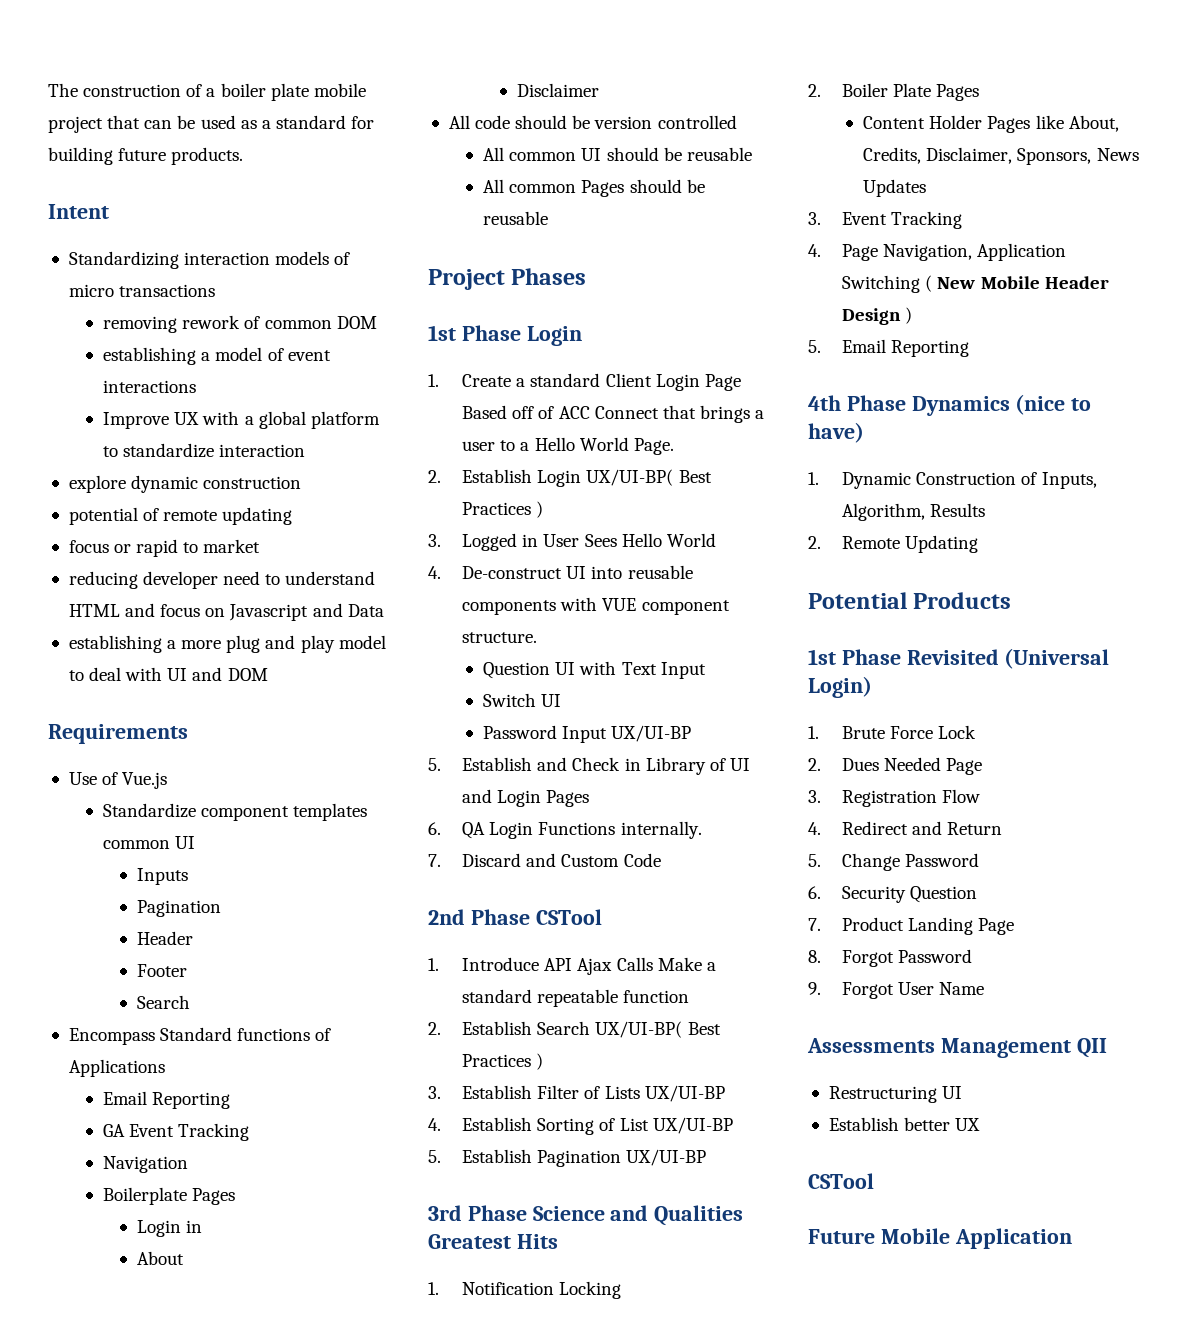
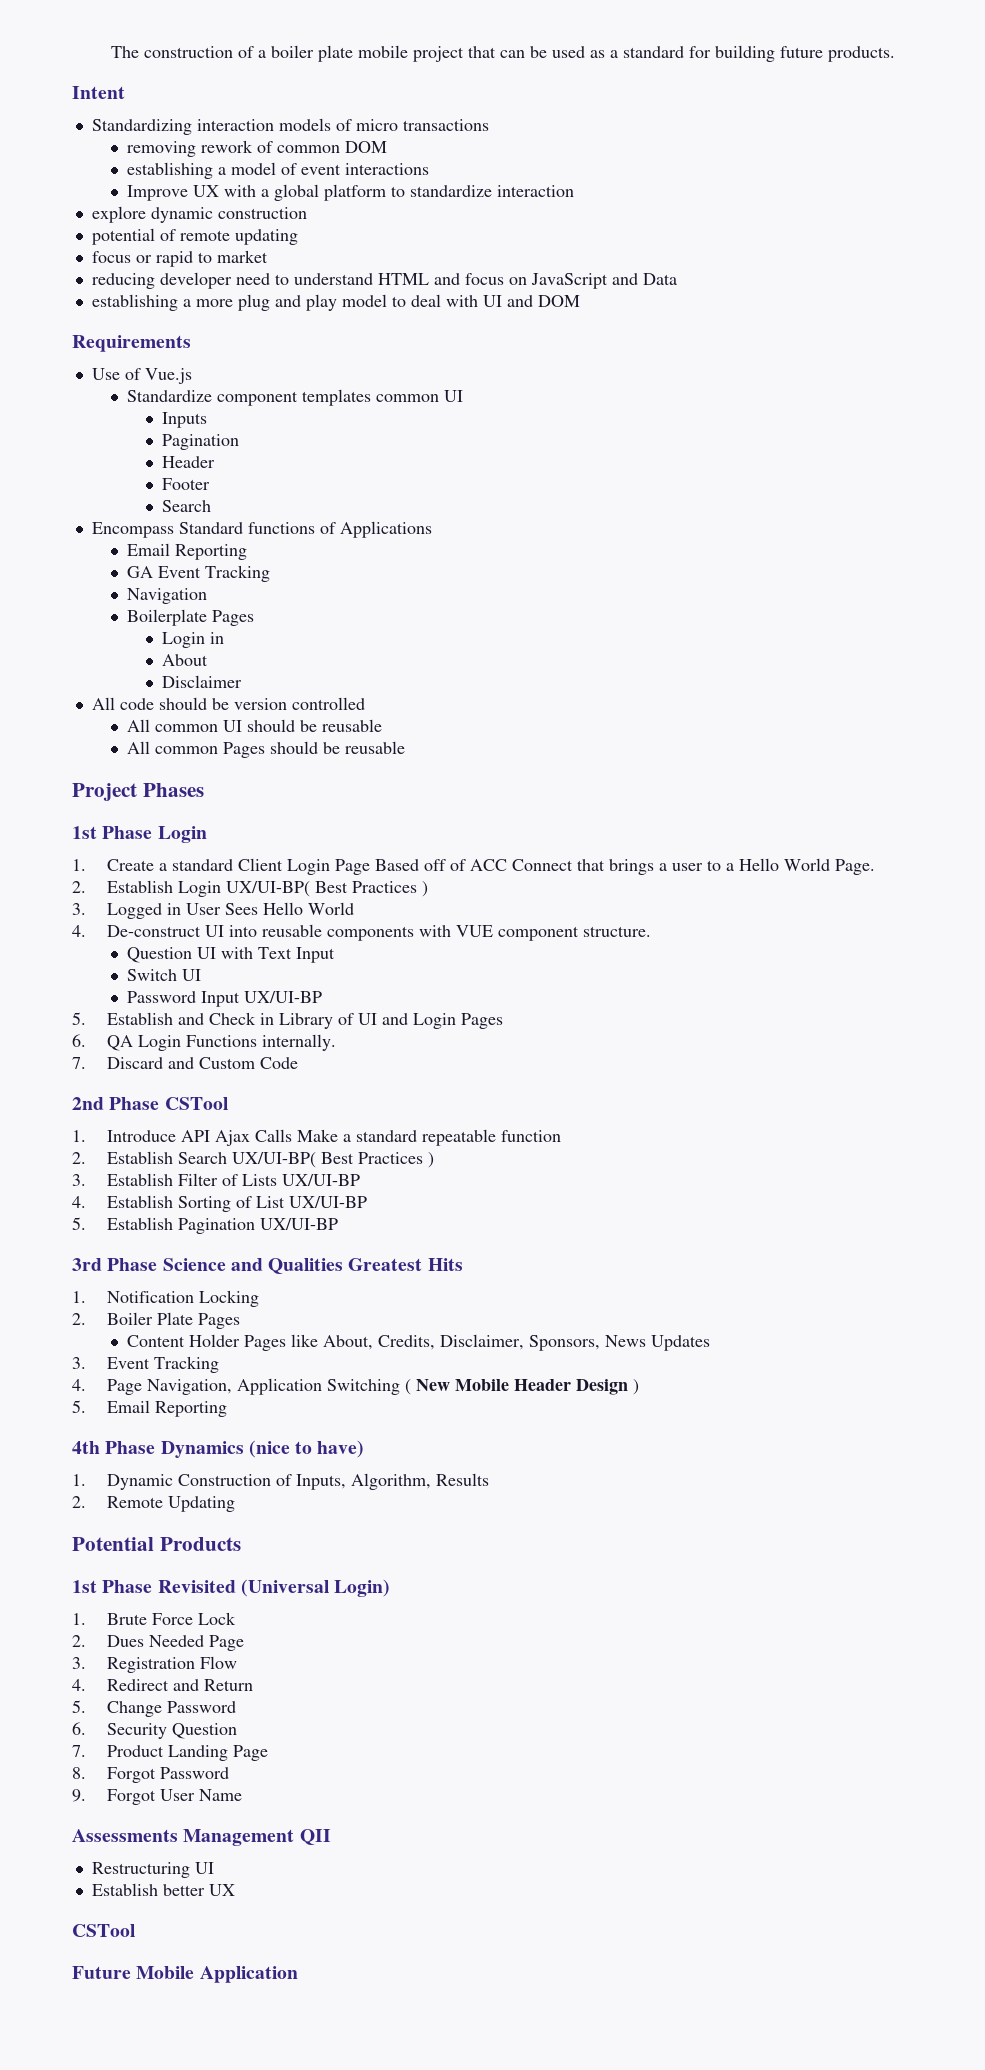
- reducing developer need to understand HTML and focus on Javascript and Data
+ reducing developer need to understand HTML and focus on JavaScript and Data

